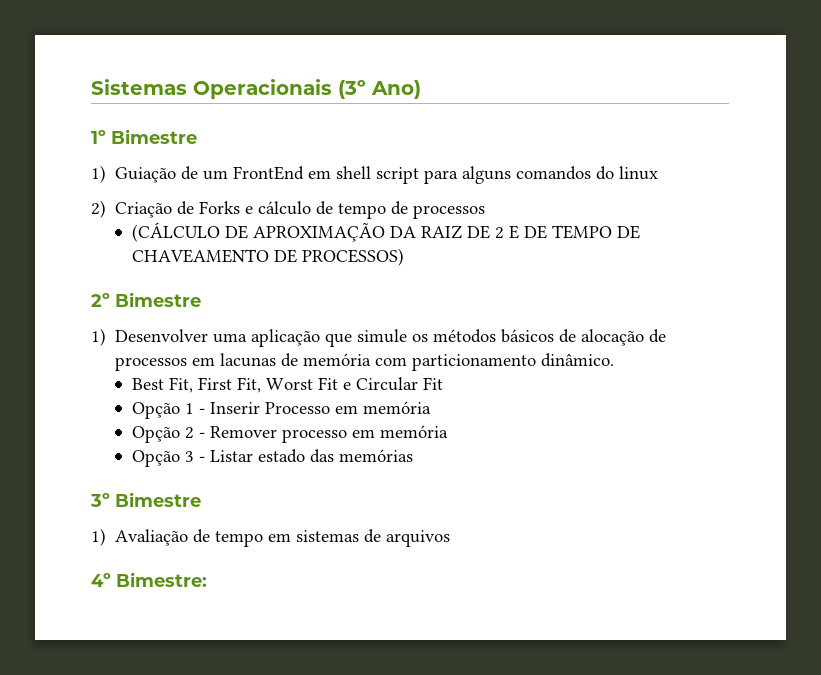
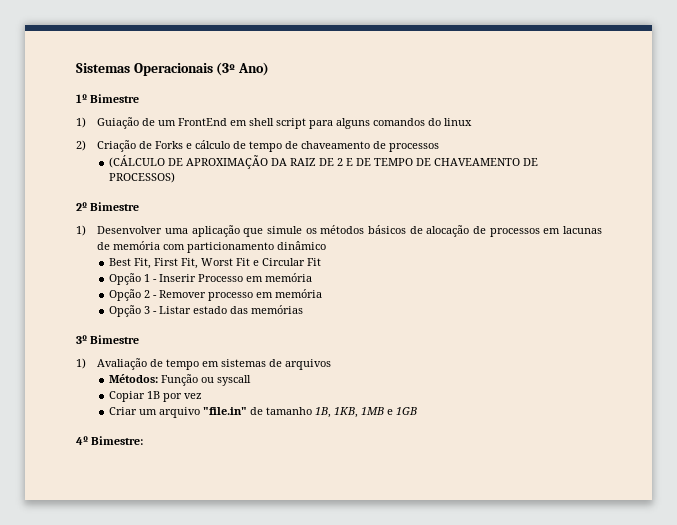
- 2) Criação de Forks e cálculo de tempo de processos
+ 2) Criação de Forks e cálculo de tempo de chaveamento de processos
- 1) Desenvolver uma aplicação que simule os métodos básicos de alocação de processos em lacunas de memória com particionamento dinâmico.
+ 1) Desenvolver uma aplicação que simule os métodos básicos de alocação de processos em lacunas de memória com particionamento dinâmico
+ Métodos: Função ou syscall
+ Copiar 1B por vez
+ Criar um arquivo "file.in" de tamanho 1B, 1KB, 1MB e 1GB

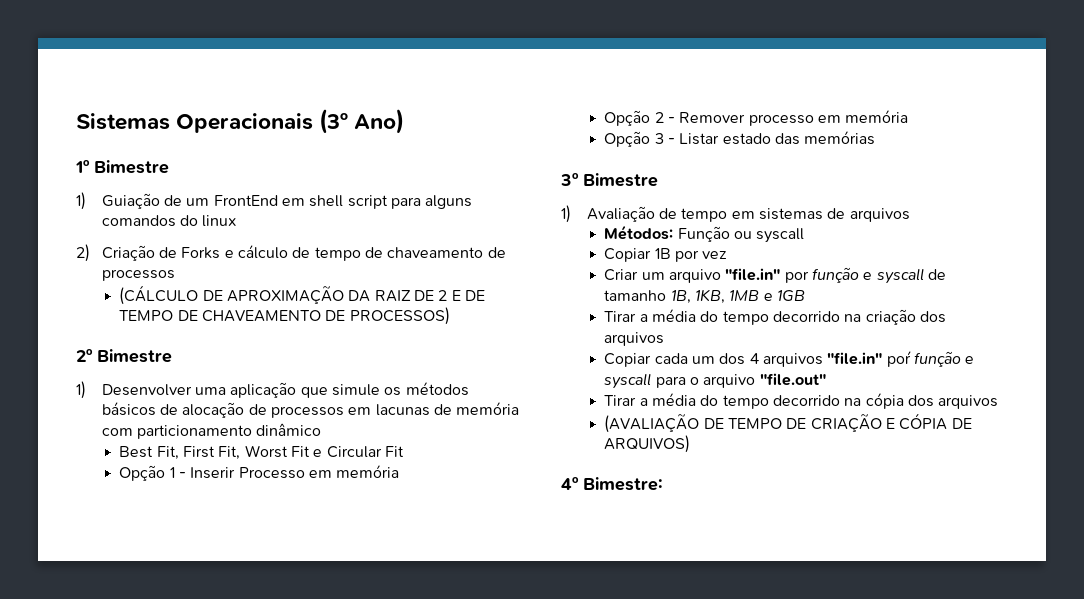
- Criar um arquivo "file.in" de tamanho 1B, 1KB, 1MB e 1GB
+ Criar um arquivo "file.in" por função e syscall de tamanho 1B, 1KB, 1MB e 1GB
+ Tirar a média do tempo decorrido na criação dos arquivos
+ Copiar cada um dos 4 arquivos "file.in" poŕ função e syscall para o arquivo "file.out"
+ Tirar a média do tempo decorrido na cópia dos arquivos
+ (AVALIAÇÃO DE TEMPO DE CRIAÇÃO E CÓPIA DE ARQUIVOS)

